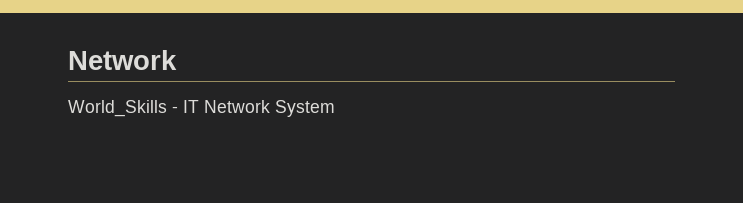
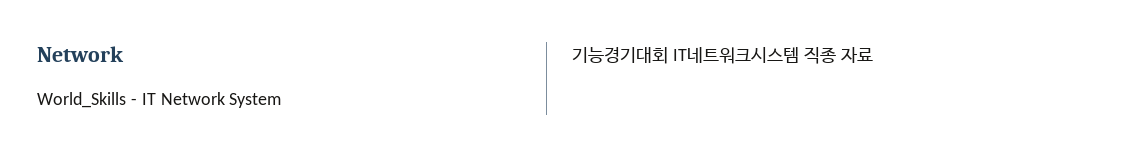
+ 기능경기대회 IT네트워크시스템 직종 자료

